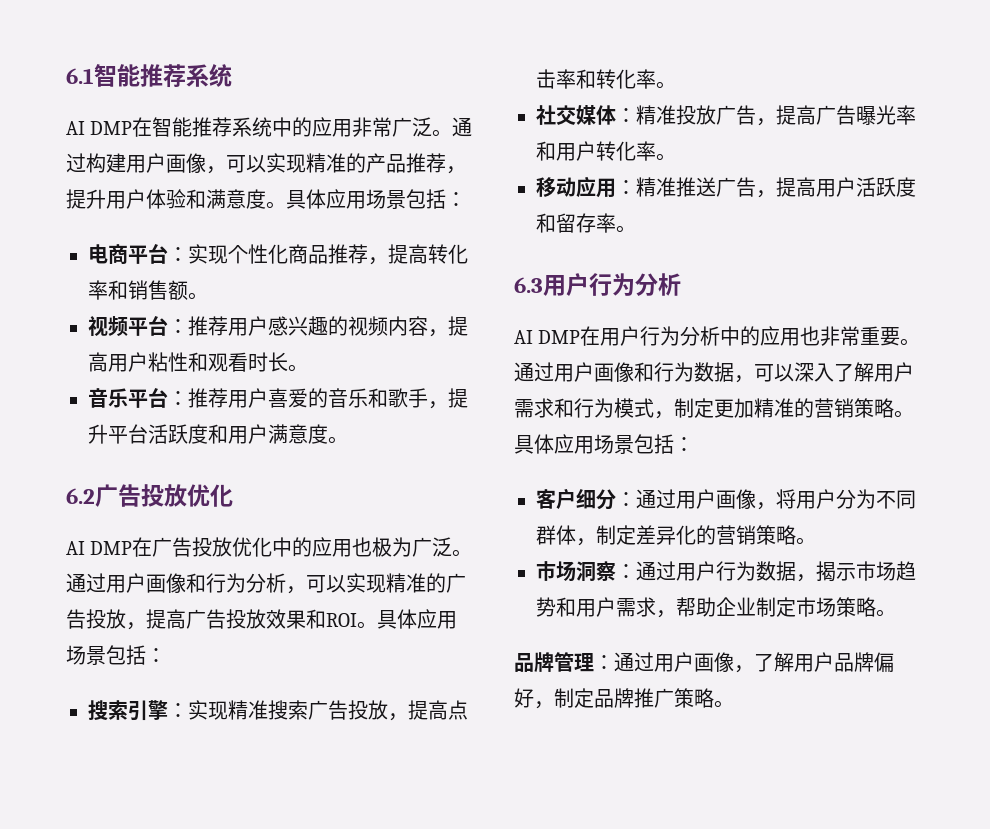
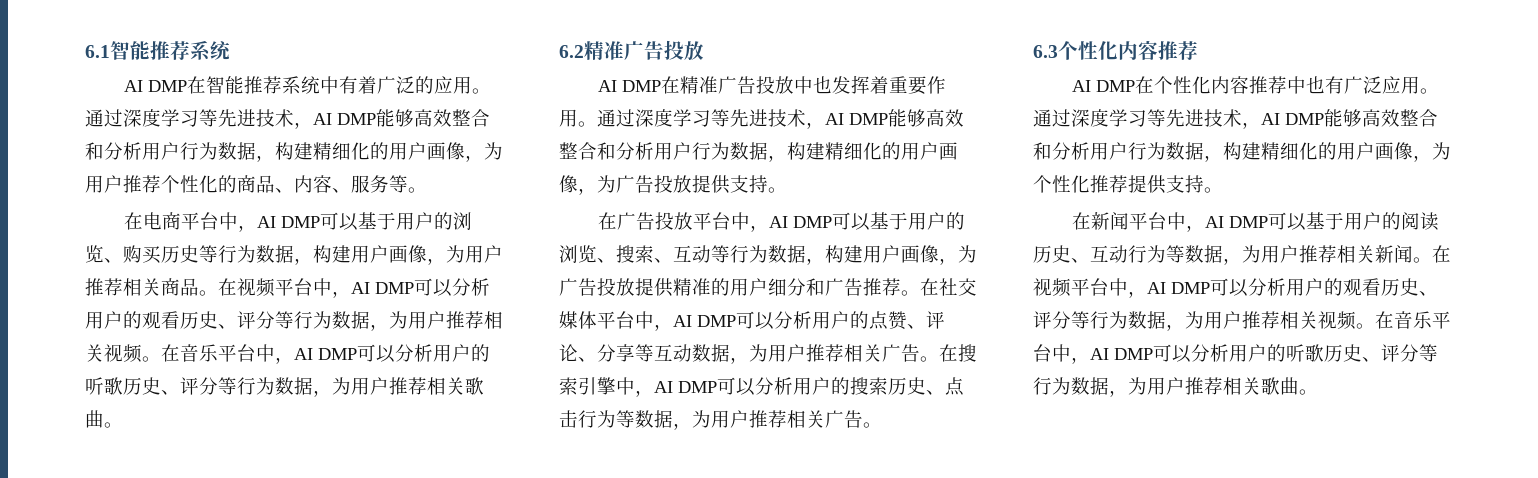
- AI DMP在智能推荐系统中的应用非常广泛。通过构建用户画像，可以实现精准的产品推荐，提升用户体验和满意度。具体应用场景包括：
- 电商平台：实现个性化商品推荐，提高转化率和销售额。
- 视频平台：推荐用户感兴趣的视频内容，提高用户粘性和观看时长。
- 音乐平台：推荐用户喜爱的音乐和歌手，提升平台活跃度和用户满意度。
- 6.2广告投放优化
- AI DMP在广告投放优化中的应用也极为广泛。通过用户画像和行为分析，可以实现精准的广告投放，提高广告投放效果和ROI。具体应用场景包括：
- 搜索引擎：实现精准搜索广告投放，提高点击率和转化率。
- 社交媒体：精准投放广告，提高广告曝光率和用户转化率。
- 移动应用：精准推送广告，提高用户活跃度和留存率。
- 6.3用户行为分析
- AI DMP在用户行为分析中的应用也非常重要。通过用户画像和行为数据，可以深入了解用户需求和行为模式，制定更加精准的营销策略。具体应用场景包括：
- 客户细分：通过用户画像，将用户分为不同群体，制定差异化的营销策略。
- 市场洞察：通过用户行为数据，揭示市场趋势和用户需求，帮助企业制定市场策略。
- 品牌管理：通过用户画像，了解用户品牌偏好，制定品牌推广策略。
+ AI DMP在智能推荐系统中有着广泛的应用。通过深度学习等先进技术，AI DMP能够高效整合和分析用户行为数据，构建精细化的用户画像，为用户推荐个性化的商品、内容、服务等。
+ 在电商平台中，AI DMP可以基于用户的浏览、购买历史等行为数据，构建用户画像，为用户推荐相关商品。在视频平台中，AI DMP可以分析用户的观看历史、评分等行为数据，为用户推荐相关视频。在音乐平台中，AI DMP可以分析用户的听歌历史、评分等行为数据，为用户推荐相关歌曲。
+ 6.2精准广告投放
+ AI DMP在精准广告投放中也发挥着重要作用。通过深度学习等先进技术，AI DMP能够高效整合和分析用户行为数据，构建精细化的用户画像，为广告投放提供支持。
+ 在广告投放平台中，AI DMP可以基于用户的浏览、搜索、互动等行为数据，构建用户画像，为广告投放提供精准的用户细分和广告推荐。在社交媒体平台中，AI DMP可以分析用户的点赞、评论、分享等互动数据，为用户推荐相关广告。在搜索引擎中，AI DMP可以分析用户的搜索历史、点击行为等数据，为用户推荐相关广告。
+ 6.3个性化内容推荐
+ AI DMP在个性化内容推荐中也有广泛应用。通过深度学习等先进技术，AI DMP能够高效整合和分析用户行为数据，构建精细化的用户画像，为个性化推荐提供支持。
+ 在新闻平台中，AI DMP可以基于用户的阅读历史、互动行为等数据，为用户推荐相关新闻。在视频平台中，AI DMP可以分析用户的观看历史、评分等行为数据，为用户推荐相关视频。在音乐平台中，AI DMP可以分析用户的听歌历史、评分等行为数据，为用户推荐相关歌曲。

